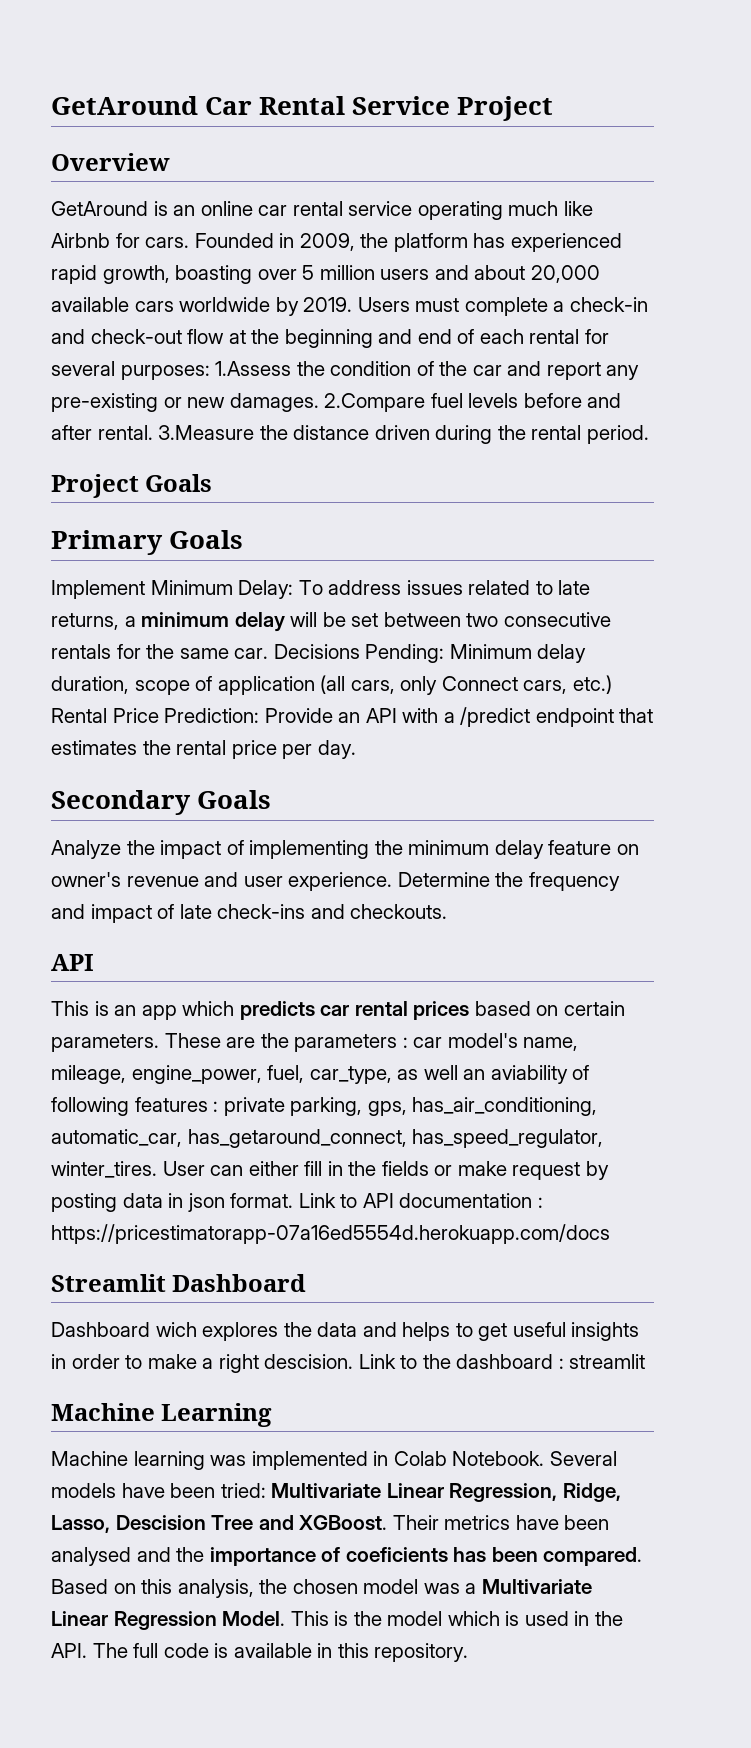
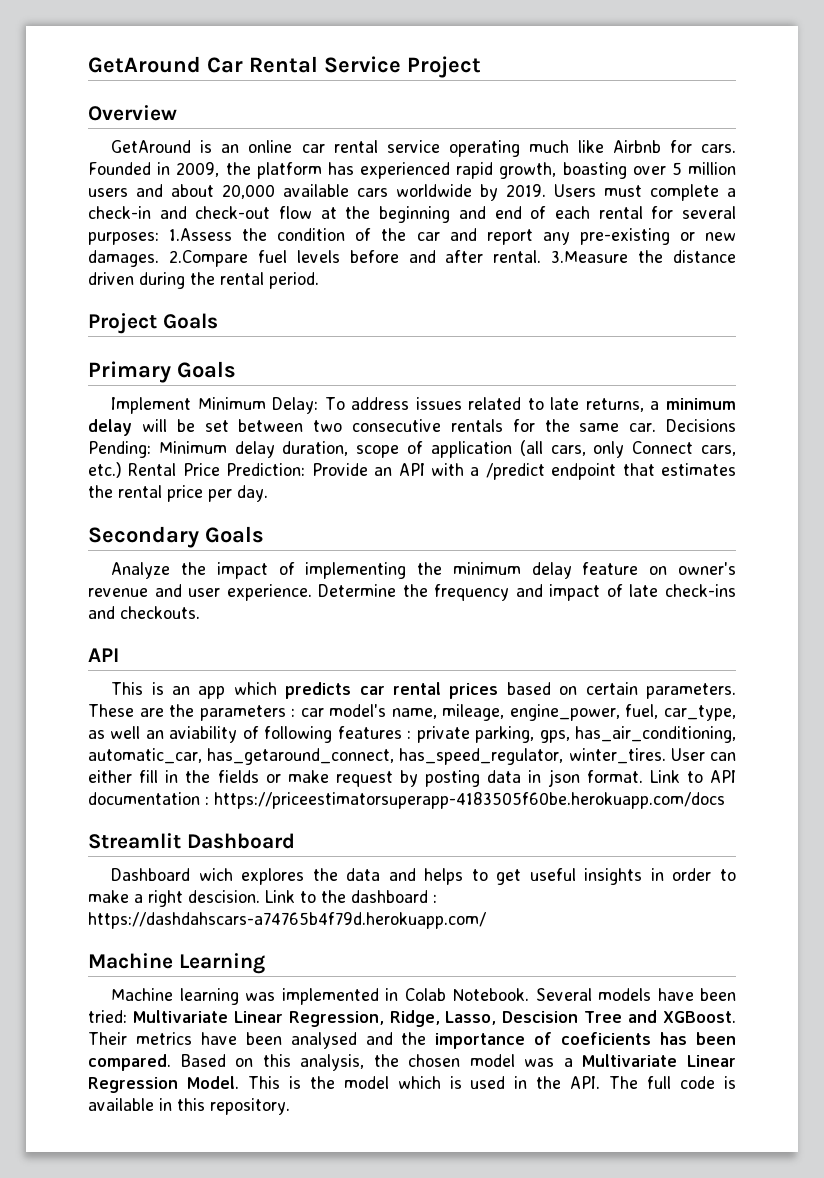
- Link to API documentation : https://pricestimatorapp-07a16ed5554d.herokuapp.com/docs
+ Link to API documentation : https://priceestimatorsuperapp-4183505f60be.herokuapp.com/docs
- Link to the dashboard : streamlit
+ Link to the dashboard : https://dashdahscars-a74765b4f79d.herokuapp.com/

